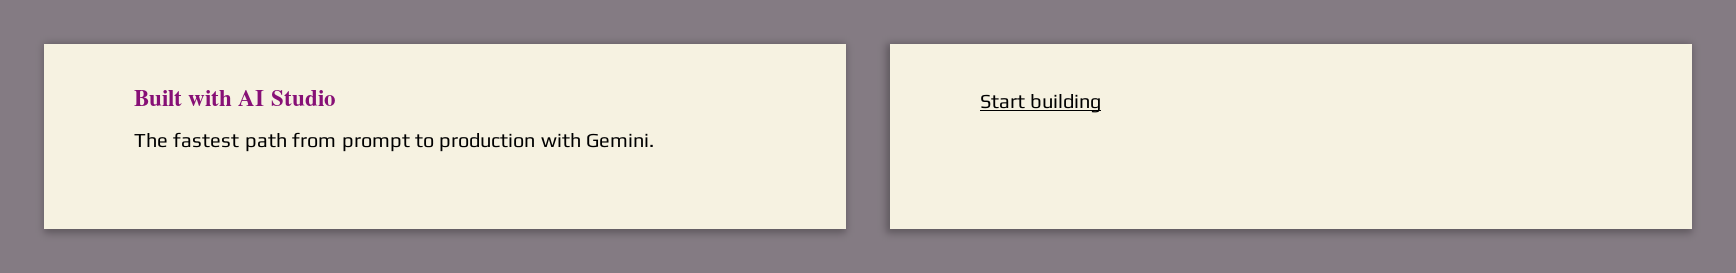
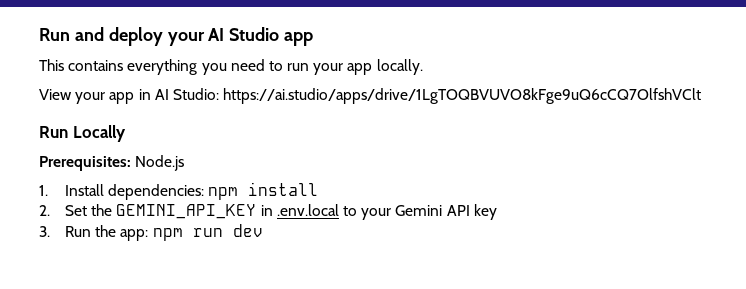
- Built with AI Studio
- The fastest path from prompt to production with Gemini.
- Start building
+ Run and deploy your AI Studio app
+ This contains everything you need to run your app locally.
+ View your app in AI Studio: https://ai.studio/apps/drive/1LgTOQBVUVO8kFge9uQ6cCQ7OlfshVClt
+ Run Locally
+ Prerequisites: Node.js
+ 1. Install dependencies: npm install
+ 2. Set the GEMINI_API_KEY in .env.local to your Gemini API key
+ 3. Run the app: npm run dev

